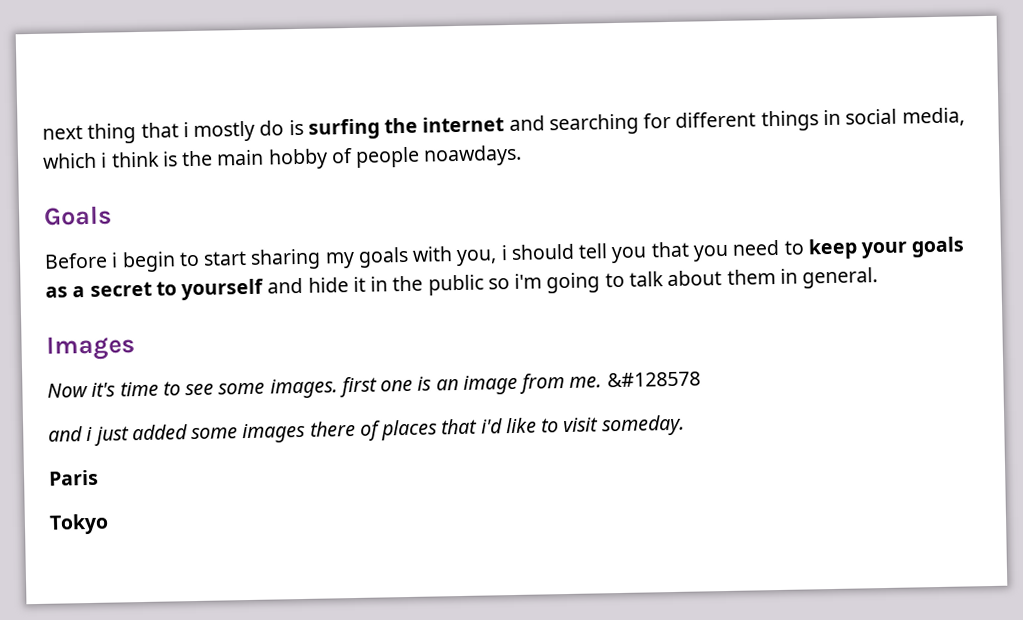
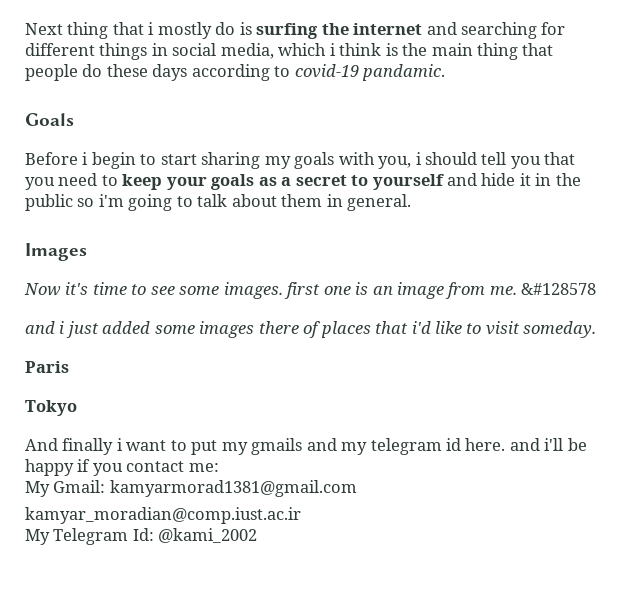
- next thing that i mostly do is surfing the internet and searching for different things in social media, which i think is the main hobby of people noawdays.
+ Next thing that i mostly do is surfing the internet and searching for different things in social media, which i think is the main thing that people do these days according to covid-19 pandamic.
+ And finally i want to put my gmails and my telegram id here. and i'll be happy if you contact me:
+ My Gmail: kamyarmorad1381@gmail.com
+ kamyar_moradian@comp.iust.ac.ir
+ My Telegram Id: @kami_2002

